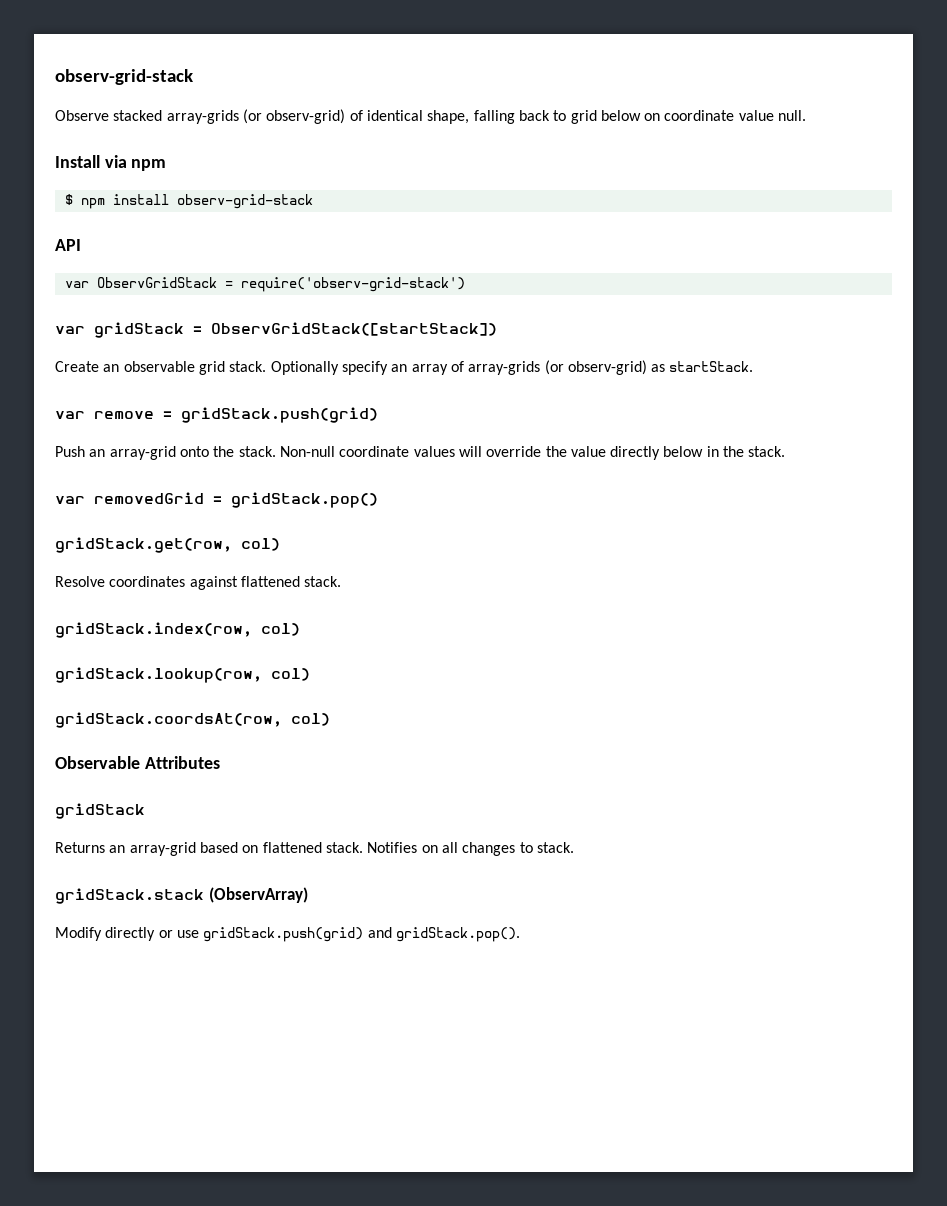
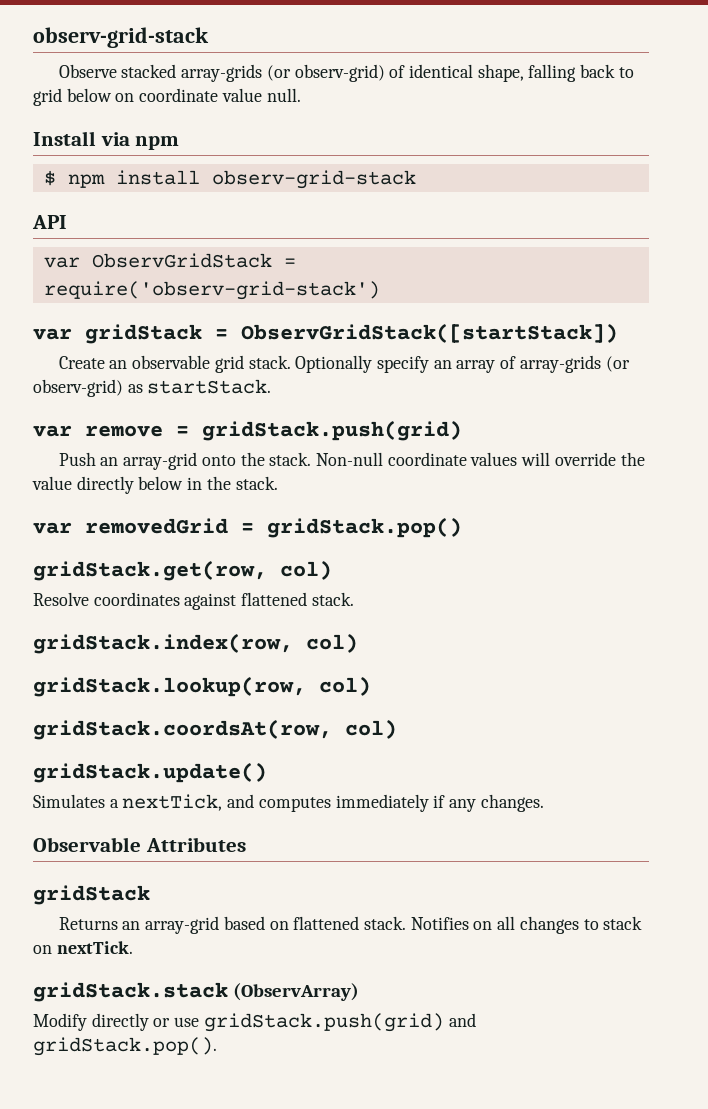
+ gridStack.update()
+ Simulates a nextTick, and computes immediately if any changes.
- Notifies on all changes to stack.
+ Notifies on all changes to stack on nextTick.

